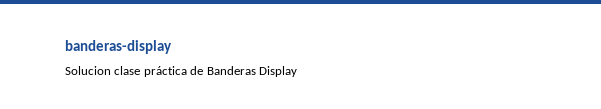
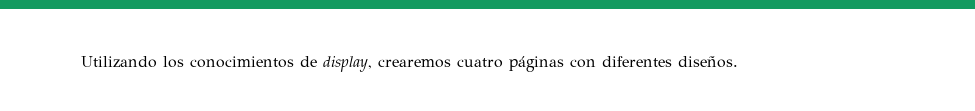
- banderas-display
- Solucion clase práctica de Banderas Display
+ Utilizando los conocimientos de display, crearemos cuatro páginas con diferentes diseños.

